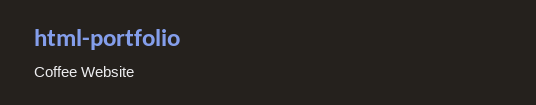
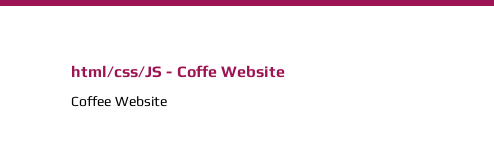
- html-portfolio
+ html/css/JS - Coffe Website

